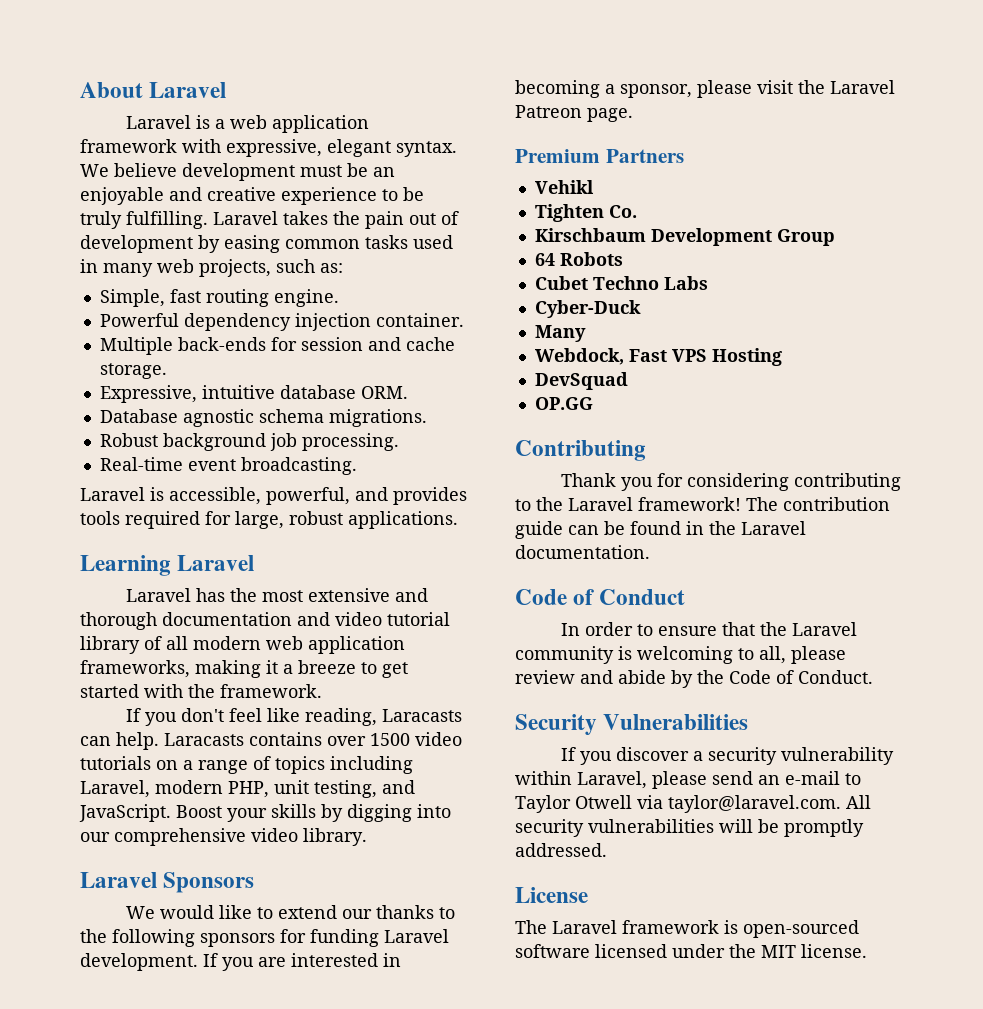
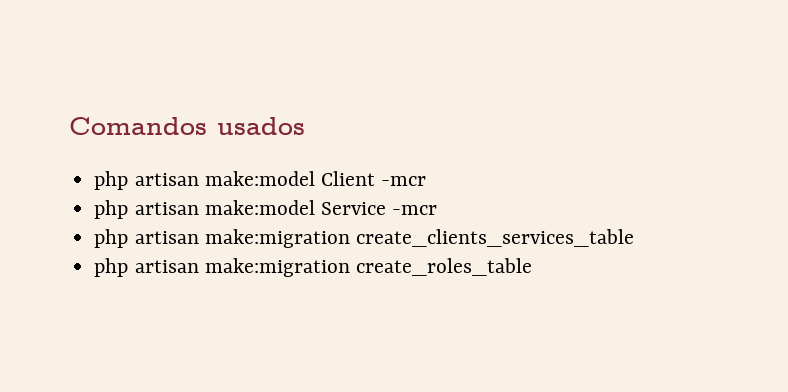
- About Laravel
- Laravel is a web application framework with expressive, elegant syntax. We believe development must be an enjoyable and creative experience to be truly fulfilling. Laravel takes the pain out of development by easing common tasks used in many web projects, such as:
- Simple, fast routing engine.
- Powerful dependency injection container.
- Multiple back-ends for session and cache storage.
- Expressive, intuitive database ORM.
- Database agnostic schema migrations.
- Robust background job processing.
- Real-time event broadcasting.
- Laravel is accessible, powerful, and provides tools required for large, robust applications.
- Learning Laravel
- Laravel has the most extensive and thorough documentation and video tutorial library of all modern web application frameworks, making it a breeze to get started with the framework.
- If you don't feel like reading, Laracasts can help. Laracasts contains over 1500 video tutorials on a range of topics including Laravel, modern PHP, unit testing, and JavaScript. Boost your skills by digging into our comprehensive video library.
- Laravel Sponsors
- We would like to extend our thanks to the following sponsors for funding Laravel development. If you are interested in becoming a sponsor, please visit the Laravel Patreon page.
- Premium Partners
- Vehikl
- Tighten Co.
- Kirschbaum Development Group
- 64 Robots
- Cubet Techno Labs
- Cyber-Duck
- Many
- Webdock, Fast VPS Hosting
- DevSquad
- OP.GG
- Contributing
- Thank you for considering contributing to the Laravel framework! The contribution guide can be found in the Laravel documentation.
- Code of Conduct
- In order to ensure that the Laravel community is welcoming to all, please review and abide by the Code of Conduct.
- Security Vulnerabilities
- If you discover a security vulnerability within Laravel, please send an e-mail to Taylor Otwell via taylor@laravel.com. All security vulnerabilities will be promptly addressed.
- License
- The Laravel framework is open-sourced software licensed under the MIT license.
+ Comandos usados
+ php artisan make:model Client -mcr
+ php artisan make:model Service -mcr
+ php artisan make:migration create_clients_services_table
+ php artisan make:migration create_roles_table

